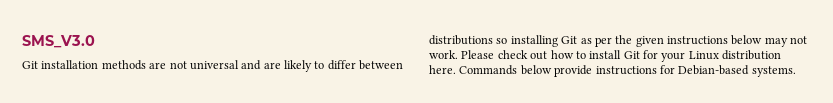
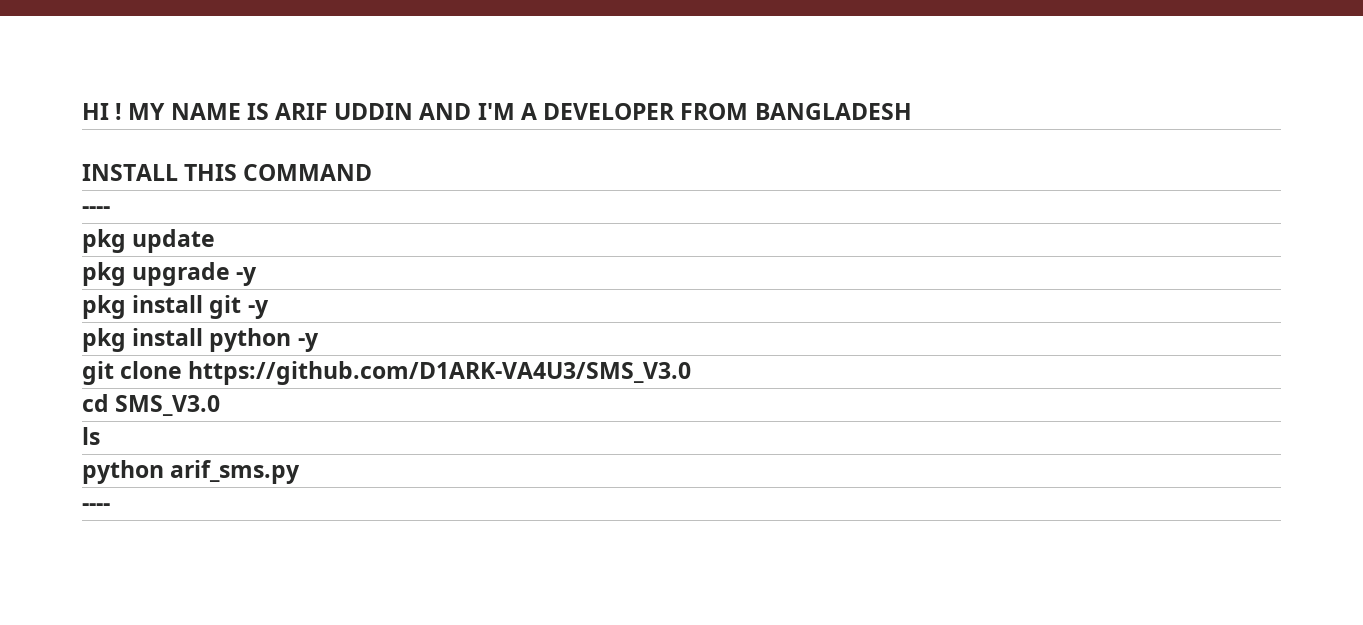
- SMS_V3.0
- Git installation methods are not universal and are likely to differ between distributions so installing Git as per the given instructions below may not work. Please check out how to install Git for your Linux distribution here. Commands below provide instructions for Debian-based systems.
+ HI ! MY NAME IS ARIF UDDIN AND I'M A DEVELOPER FROM BANGLADESH
+ INSTALL THIS COMMAND
+ ----
+ pkg update
+ pkg upgrade -y
+ pkg install git -y
+ pkg install python -y
+ git clone https://github.com/D1ARK-VA4U3/SMS_V3.0
+ cd SMS_V3.0
+ ls
+ python arif_sms.py
+ ----

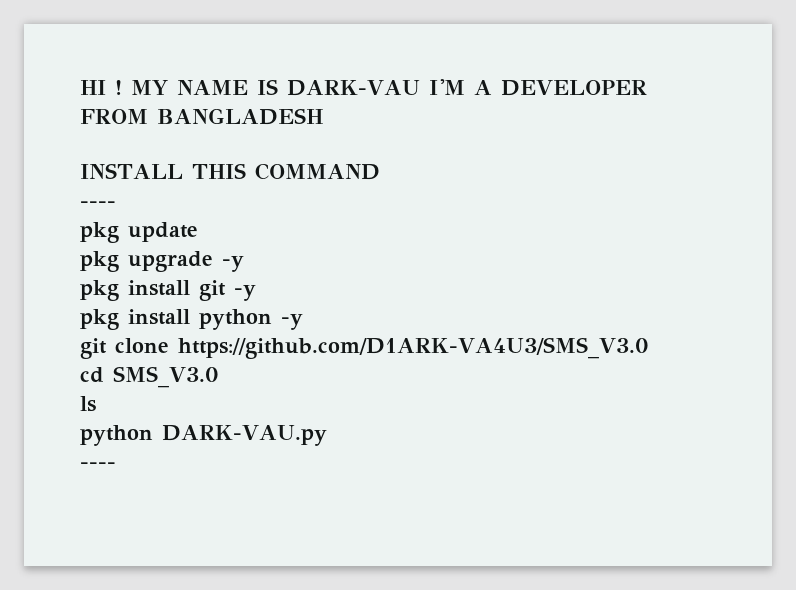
- MY NAME IS ARIF UDDIN AND I'M A DEVELOPER FROM BANGLADESH
+ MY NAME IS DARK-VAU I'M A DEVELOPER FROM BANGLADESH
- python arif_sms.py
+ python DARK-VAU.py

